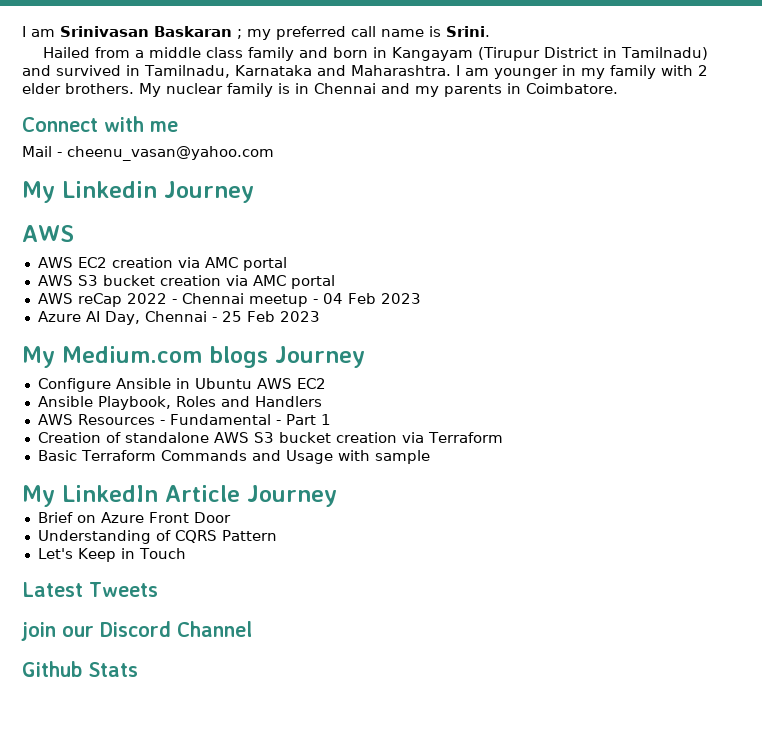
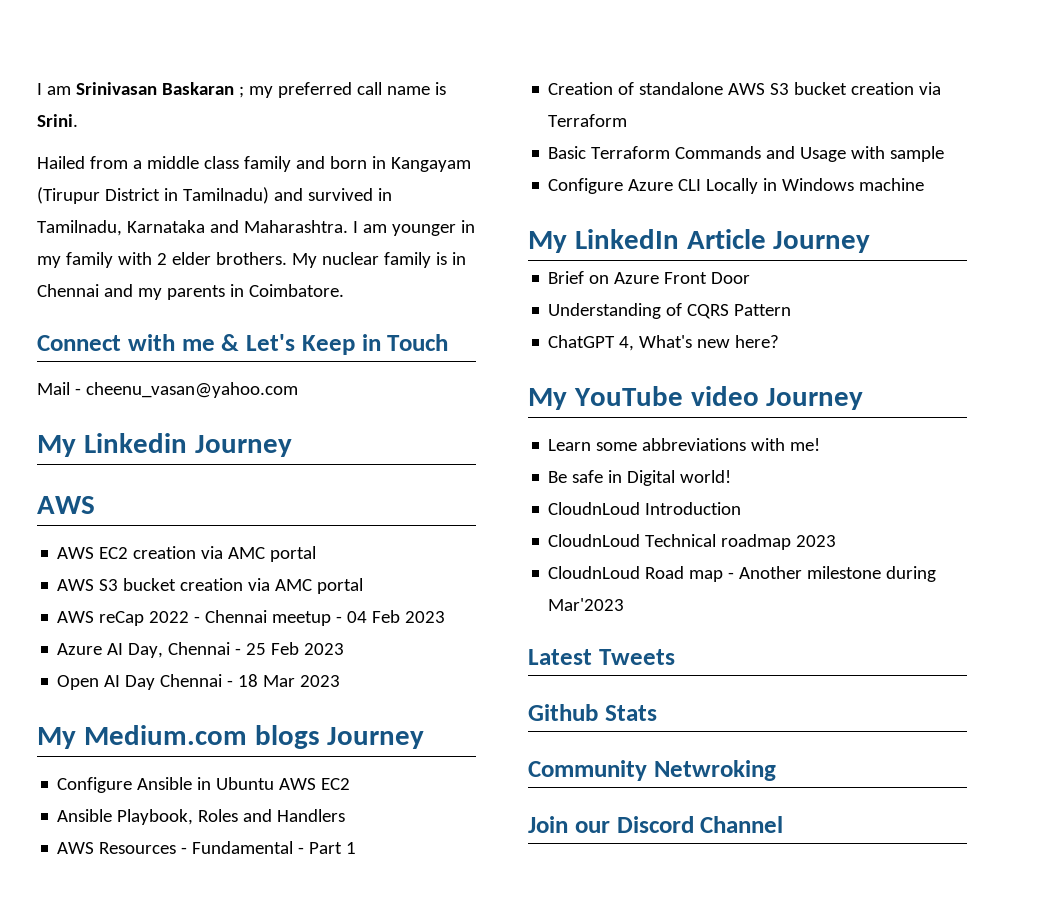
- Connect with me
+ Connect with me & Let's Keep in Touch
+ Open AI Day Chennai - 18 Mar 2023
+ Configure Azure CLI Locally in Windows machine
- Let's Keep in Touch
+ ChatGPT 4, What's new here?
+ My YouTube video Journey
+ Learn some abbreviations with me!
+ Be safe in Digital world!
+ CloudnLoud Introduction
+ CloudnLoud Technical roadmap 2023
+ CloudnLoud Road map - Another milestone during Mar'2023
  Latest Tweets
- join our Discord Channel
+ Github Stats
+ Community Netwroking
+ Join our Discord Channel
- Github Stats

